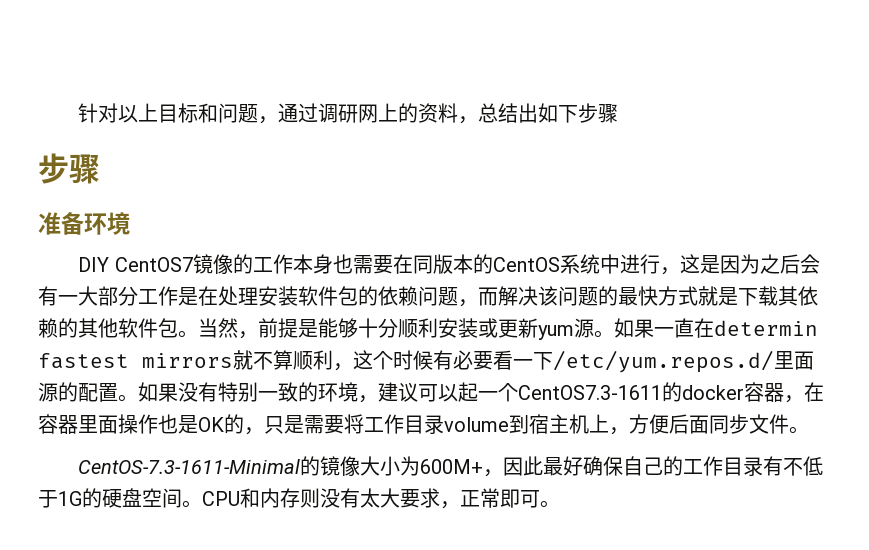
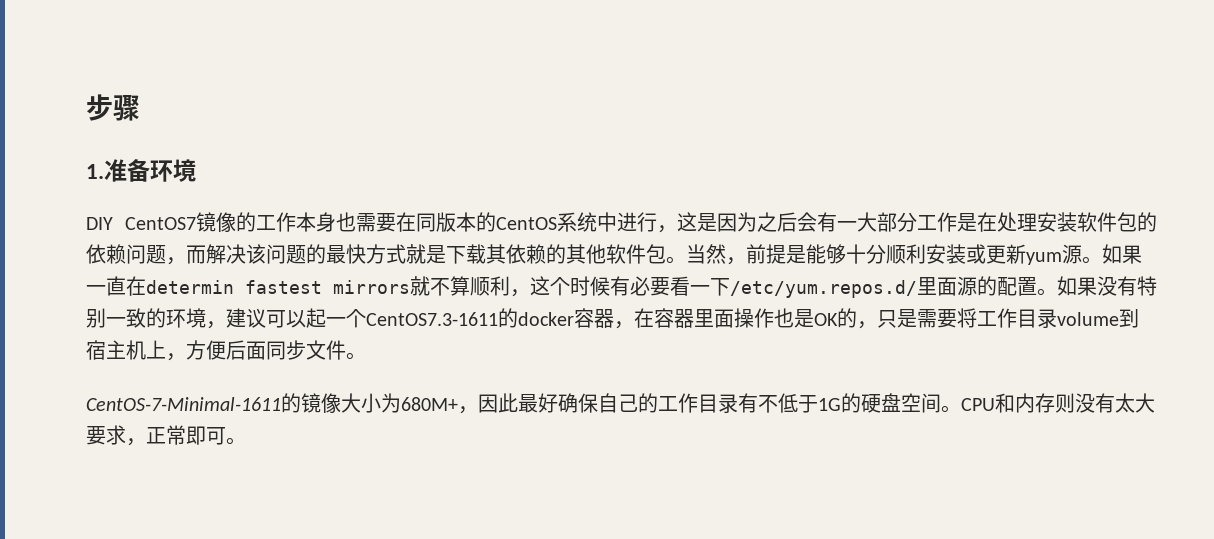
- 针对以上目标和问题，通过调研网上的资料，总结出如下步骤
  步骤
- 准备环境
+ 1.准备环境
- CentOS-7.3-1611-Minimal的镜像大小为600M+，因此最好确保自己的工作目录有不低于1G的硬盘空间。
+ CentOS-7-Minimal-1611的镜像大小为680M+，因此最好确保自己的工作目录有不低于1G的硬盘空间。

